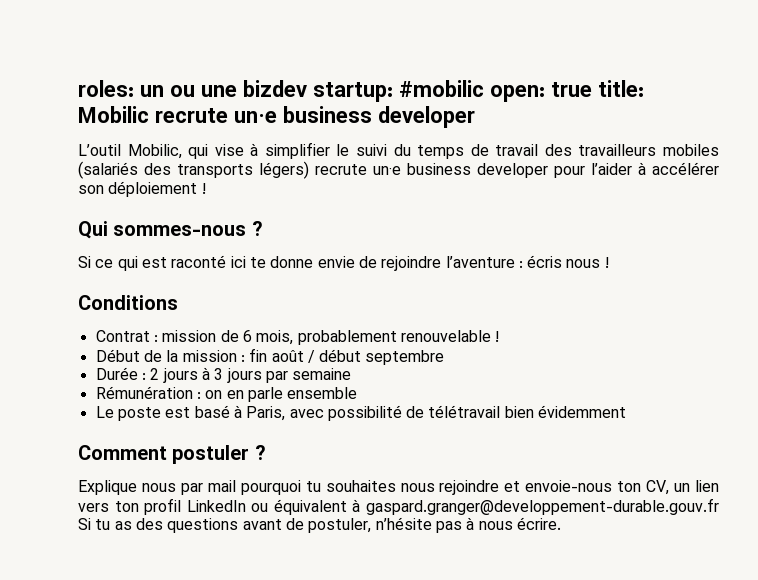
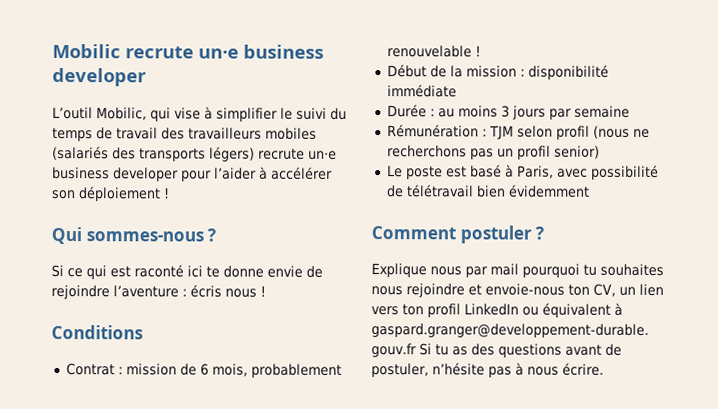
- roles: un ou une bizdev startup: #mobilic open: true title: Mobilic recrute un·e business developer
+ Mobilic recrute un·e business developer
- Début de la mission : fin août / début septembre
+ Début de la mission : disponibilité immédiate
- Durée : 2 jours à 3 jours par semaine
+ Durée : au moins 3 jours par semaine
- Rémunération : on en parle ensemble
+ Rémunération : TJM selon profil (nous ne recherchons pas un profil senior)

